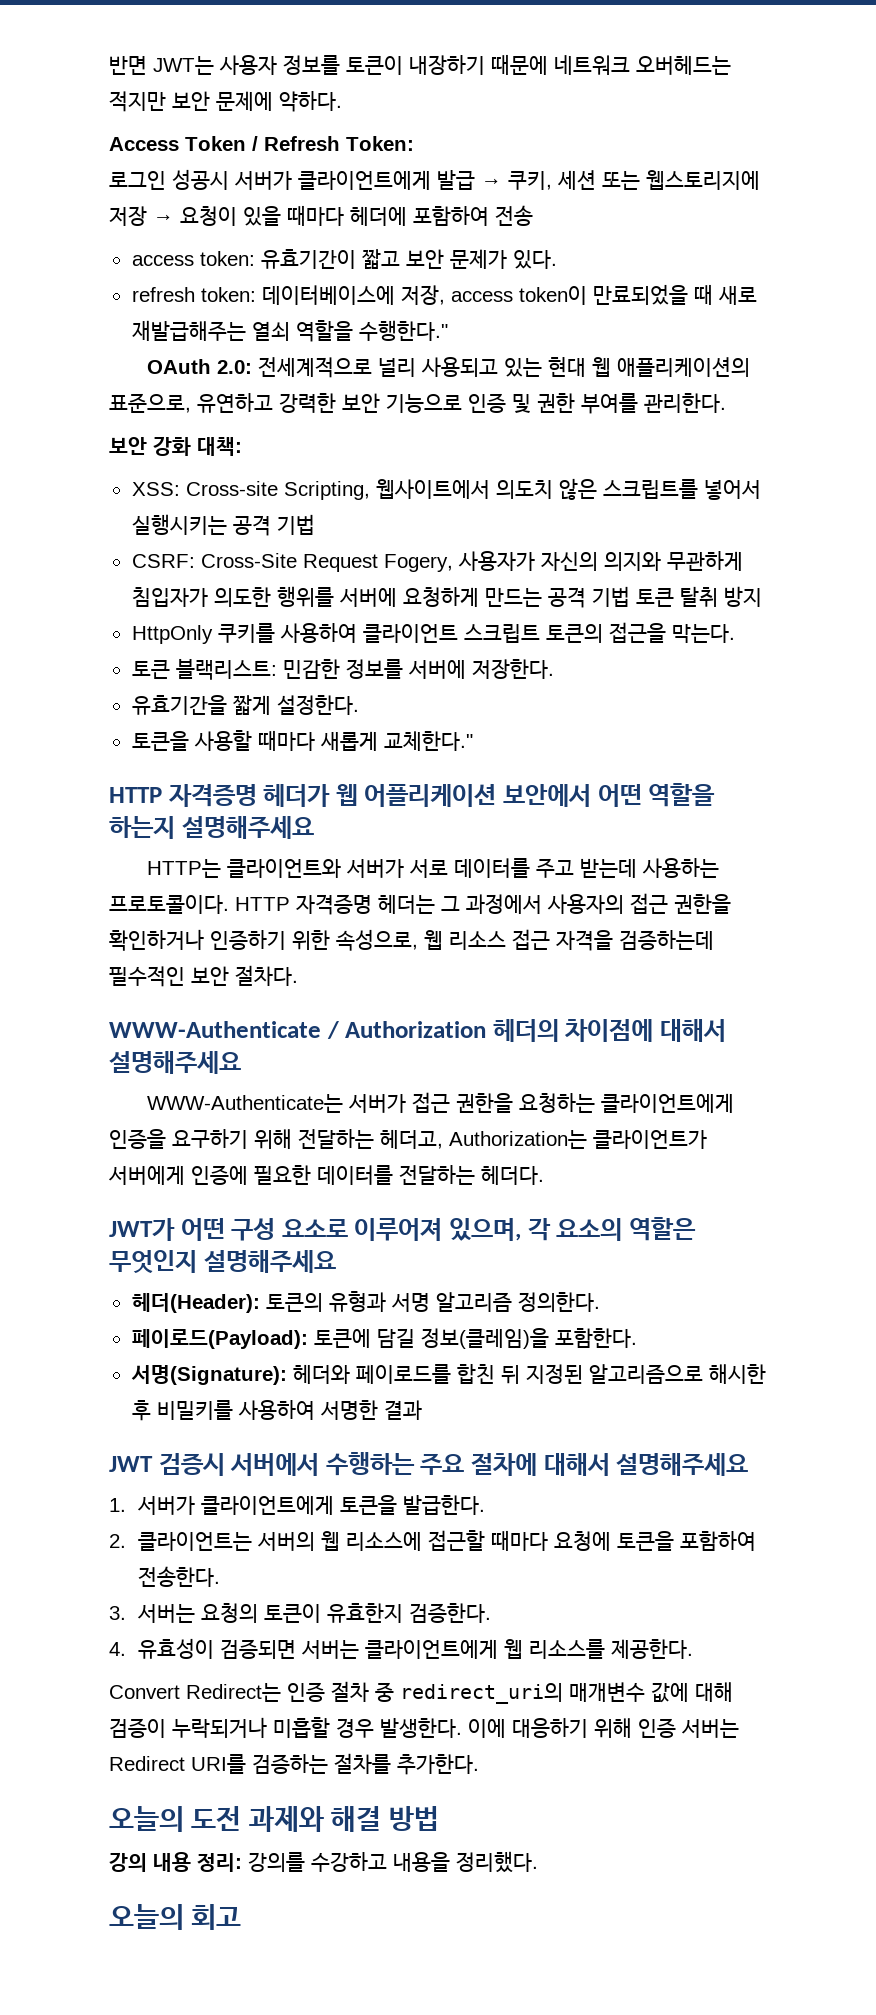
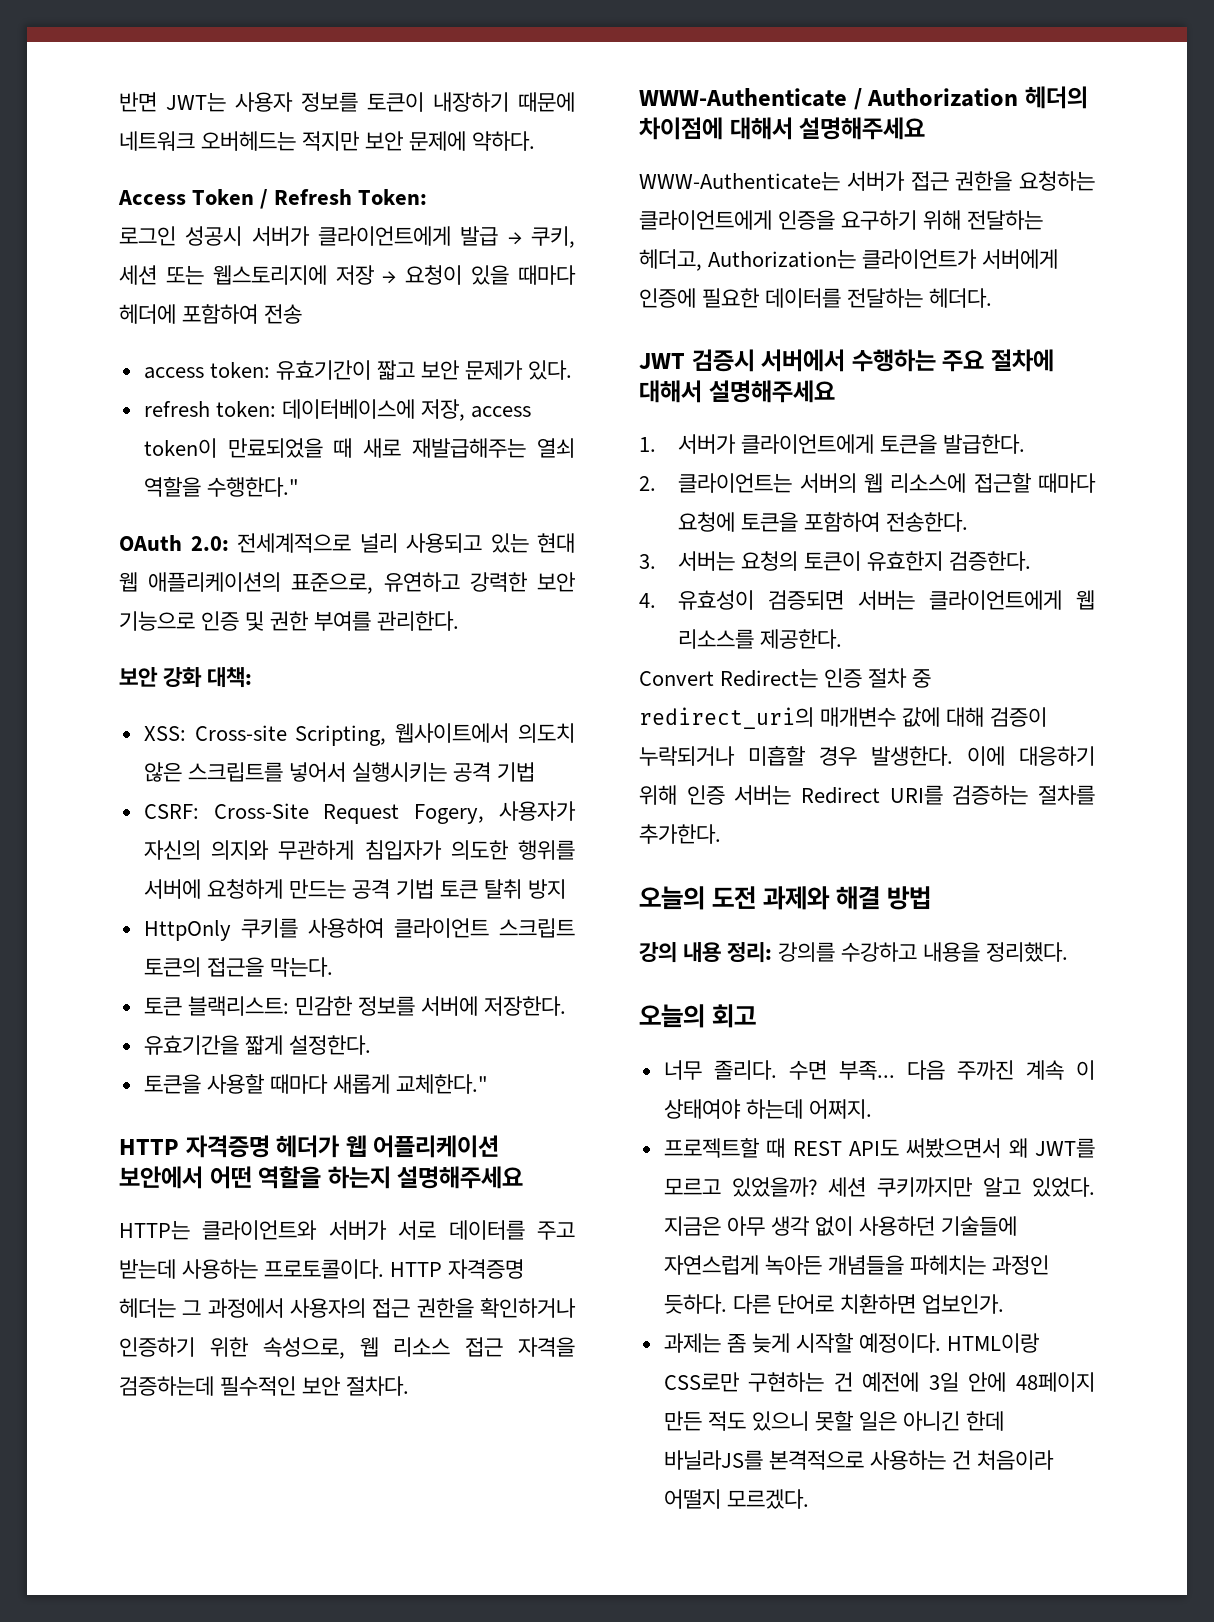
- JWT가 어떤 구성 요소로 이루어져 있으며, 각 요소의 역할은 무엇인지 설명해주세요
- 헤더(Header): 토큰의 유형과 서명 알고리즘 정의한다.
- 페이로드(Payload): 토큰에 담길 정보(클레임)을 포함한다.
- 서명(Signature): 헤더와 페이로드를 합친 뒤 지정된 알고리즘으로 해시한 후 비밀키를 사용하여 서명한 결과
+ 너무 졸리다. 수면 부족... 다음 주까진 계속 이 상태여야 하는데 어쩌지.
+ 프로젝트할 때 REST API도 써봤으면서 왜 JWT를 모르고 있었을까? 세션 쿠키까지만 알고 있었다. 지금은 아무 생각 없이 사용하던 기술들에 자연스럽게 녹아든 개념들을 파헤치는 과정인 듯하다. 다른 단어로 치환하면 업보인가.
+ 과제는 좀 늦게 시작할 예정이다. HTML이랑 CSS로만 구현하는 건 예전에 3일 안에 48페이지 만든 적도 있으니 못할 일은 아니긴 한데 바닐라JS를 본격적으로 사용하는 건 처음이라 어떨지 모르겠다.

